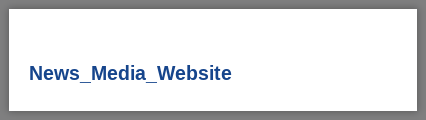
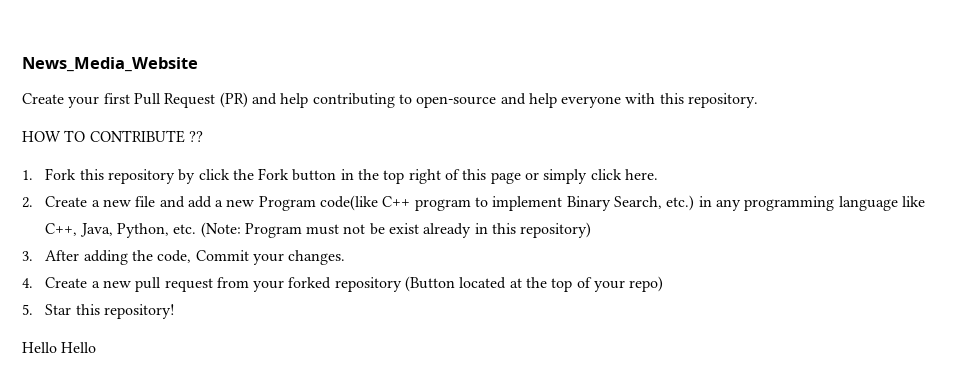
+ Create your first Pull Request (PR) and help contributing to open-source and help everyone with this repository.
+ HOW TO CONTRIBUTE ??
+ 1. Fork this repository by click the Fork button in the top right of this page or simply click here.
+ 2. Create a new file and add a new Program code(like C++ program to implement Binary Search, etc.) in any programming language like C++, Java, Python, etc. (Note: Program must not be exist already in this repository)
+ 3. After adding the code, Commit your changes.
+ 4. Create a new pull request from your forked repository (Button located at the top of your repo)
+ 5. Star this repository!
+ Hello Hello

